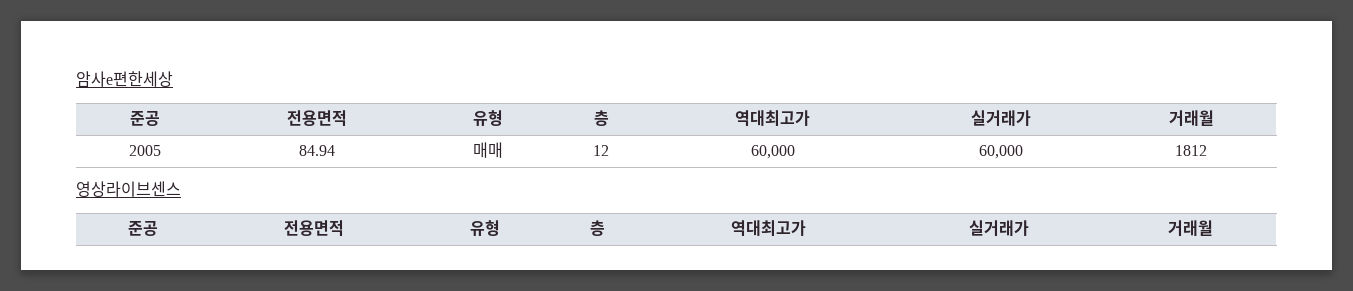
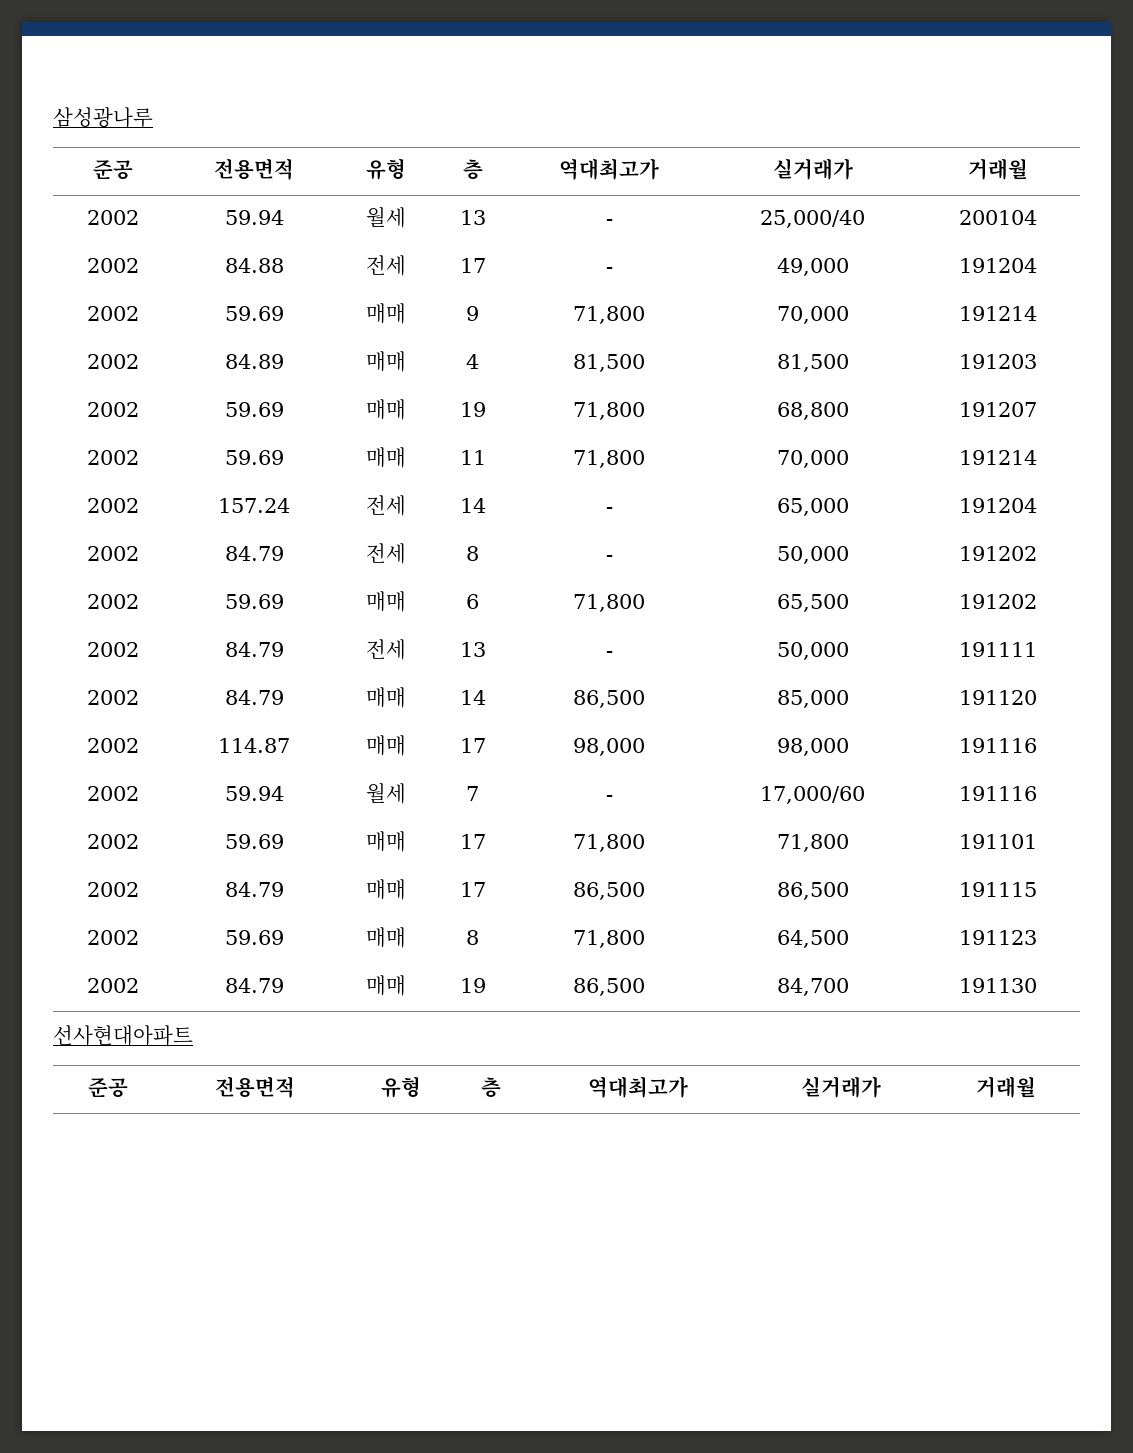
- 암사e편한세상
+ 삼성광나루
- 2005 | 84.94 | 매매 | 12 | 60,000 | 60,000 | 1812
- 영상라이브센스
+ 2002 | 59.94 | 월세 | 13 | - | 25,000/40 | 200104
+ 2002 | 84.88 | 전세 | 17 | - | 49,000 | 191204
+ 2002 | 59.69 | 매매 | 9 | 71,800 | 70,000 | 191214
+ 2002 | 84.89 | 매매 | 4 | 81,500 | 81,500 | 191203
+ 2002 | 59.69 | 매매 | 19 | 71,800 | 68,800 | 191207
+ 2002 | 59.69 | 매매 | 11 | 71,800 | 70,000 | 191214
+ 2002 | 157.24 | 전세 | 14 | - | 65,000 | 191204
+ 2002 | 84.79 | 전세 | 8 | - | 50,000 | 191202
+ 2002 | 59.69 | 매매 | 6 | 71,800 | 65,500 | 191202
+ 2002 | 84.79 | 전세 | 13 | - | 50,000 | 191111
+ 2002 | 84.79 | 매매 | 14 | 86,500 | 85,000 | 191120
+ 2002 | 114.87 | 매매 | 17 | 98,000 | 98,000 | 191116
+ 2002 | 59.94 | 월세 | 7 | - | 17,000/60 | 191116
+ 2002 | 59.69 | 매매 | 17 | 71,800 | 71,800 | 191101
+ 2002 | 84.79 | 매매 | 17 | 86,500 | 86,500 | 191115
+ 2002 | 59.69 | 매매 | 8 | 71,800 | 64,500 | 191123
+ 2002 | 84.79 | 매매 | 19 | 86,500 | 84,700 | 191130
+ 선사현대아파트

